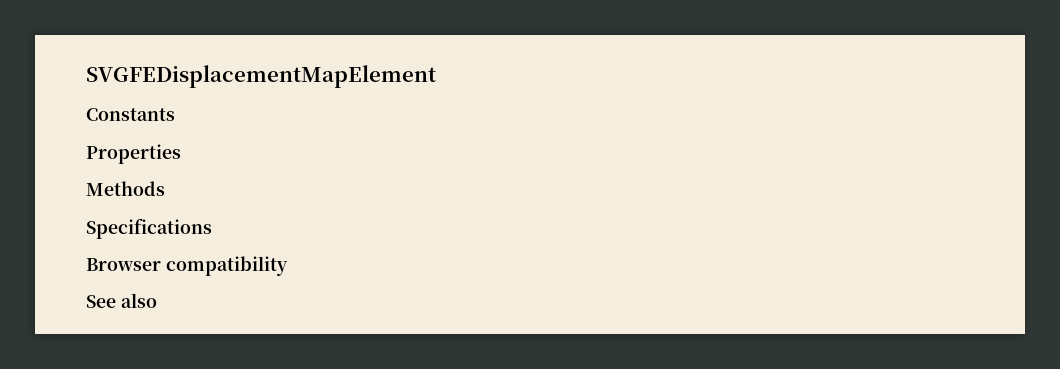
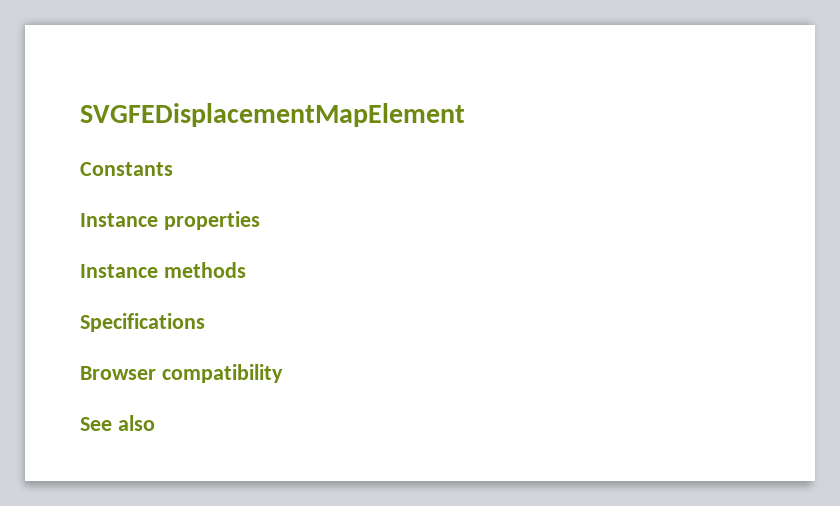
- Properties
- Methods
+ Instance properties
+ Instance methods

